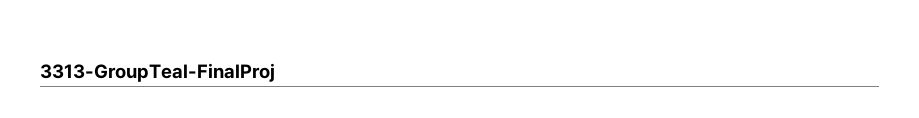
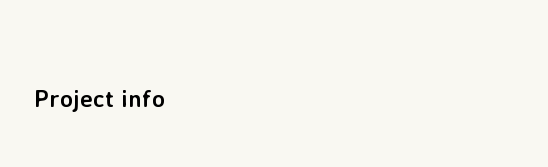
- 3313-GroupTeal-FinalProj
+ Project info

